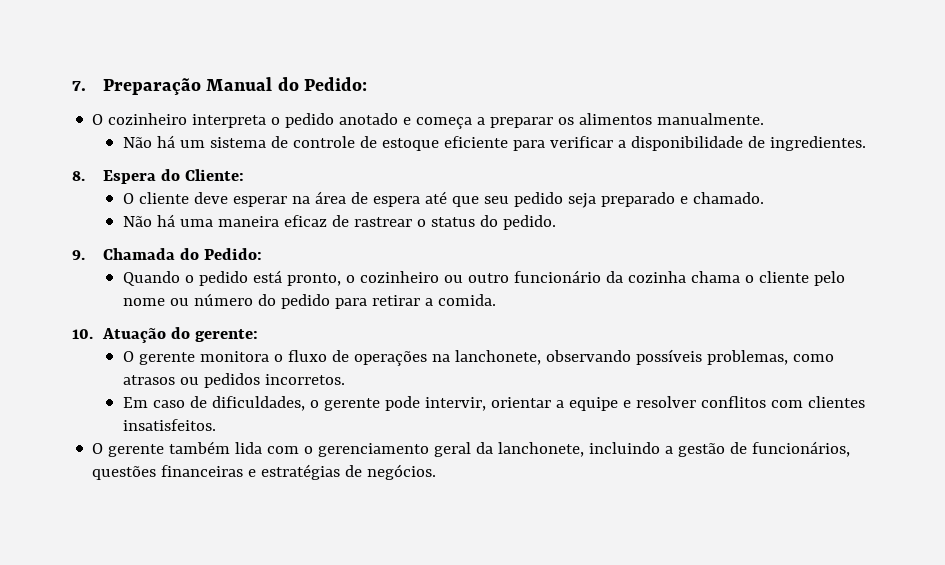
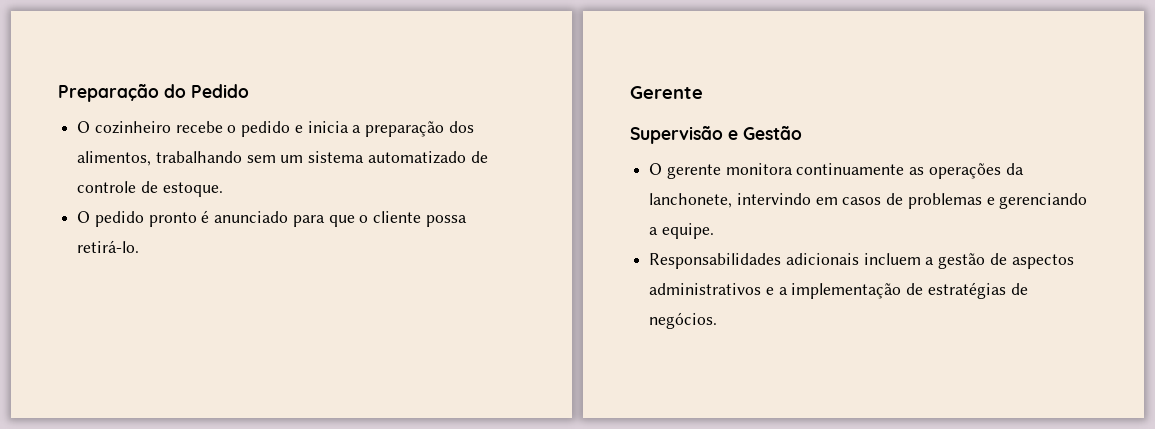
- 7. Preparação Manual do Pedido:
+ Preparação do Pedido
- O cozinheiro interpreta o pedido anotado e começa a preparar os alimentos manualmente.
- Não há um sistema de controle de estoque eficiente para verificar a disponibilidade de ingredientes.
- 8. Espera do Cliente:
- O cliente deve esperar na área de espera até que seu pedido seja preparado e chamado.
- Não há uma maneira eficaz de rastrear o status do pedido.
- 9. Chamada do Pedido:
- Quando o pedido está pronto, o cozinheiro ou outro funcionário da cozinha chama o cliente pelo nome ou número do pedido para retirar a comida.
- 10. Atuação do gerente:
- O gerente monitora o fluxo de operações na lanchonete, observando possíveis problemas, como atrasos ou pedidos incorretos.
- Em caso de dificuldades, o gerente pode intervir, orientar a equipe e resolver conflitos com clientes insatisfeitos.
- O gerente também lida com o gerenciamento geral da lanchonete, incluindo a gestão de funcionários, questões financeiras e estratégias de negócios.
+ O cozinheiro recebe o pedido e inicia a preparação dos alimentos, trabalhando sem um sistema automatizado de controle de estoque.
+ O pedido pronto é anunciado para que o cliente possa retirá-lo.
+ Gerente
+ Supervisão e Gestão
+ O gerente monitora continuamente as operações da lanchonete, intervindo em casos de problemas e gerenciando a equipe.
+ Responsabilidades adicionais incluem a gestão de aspectos administrativos e a implementação de estratégias de negócios.

